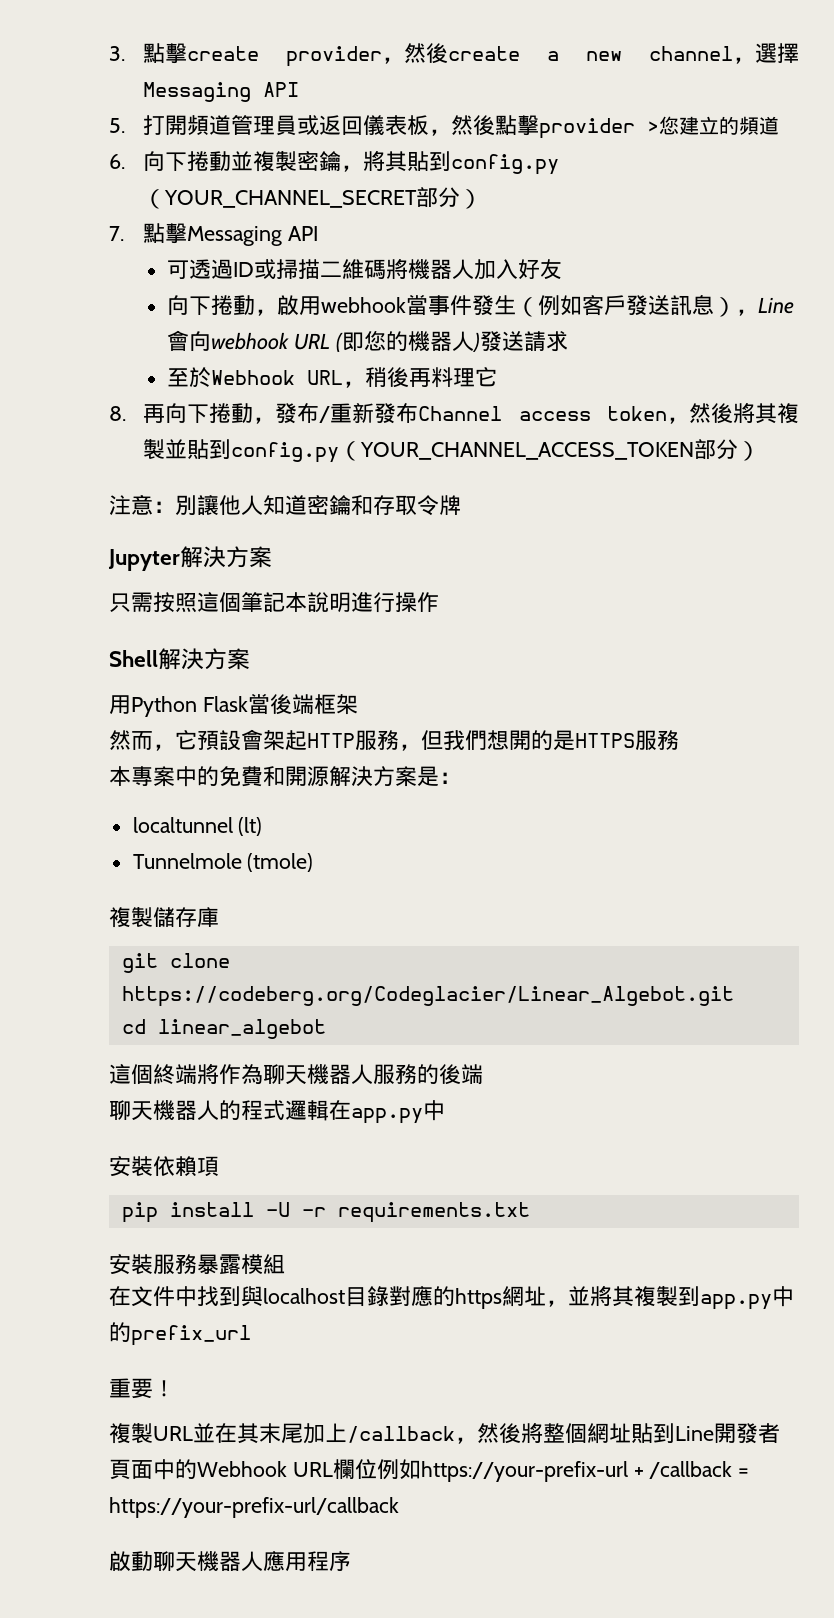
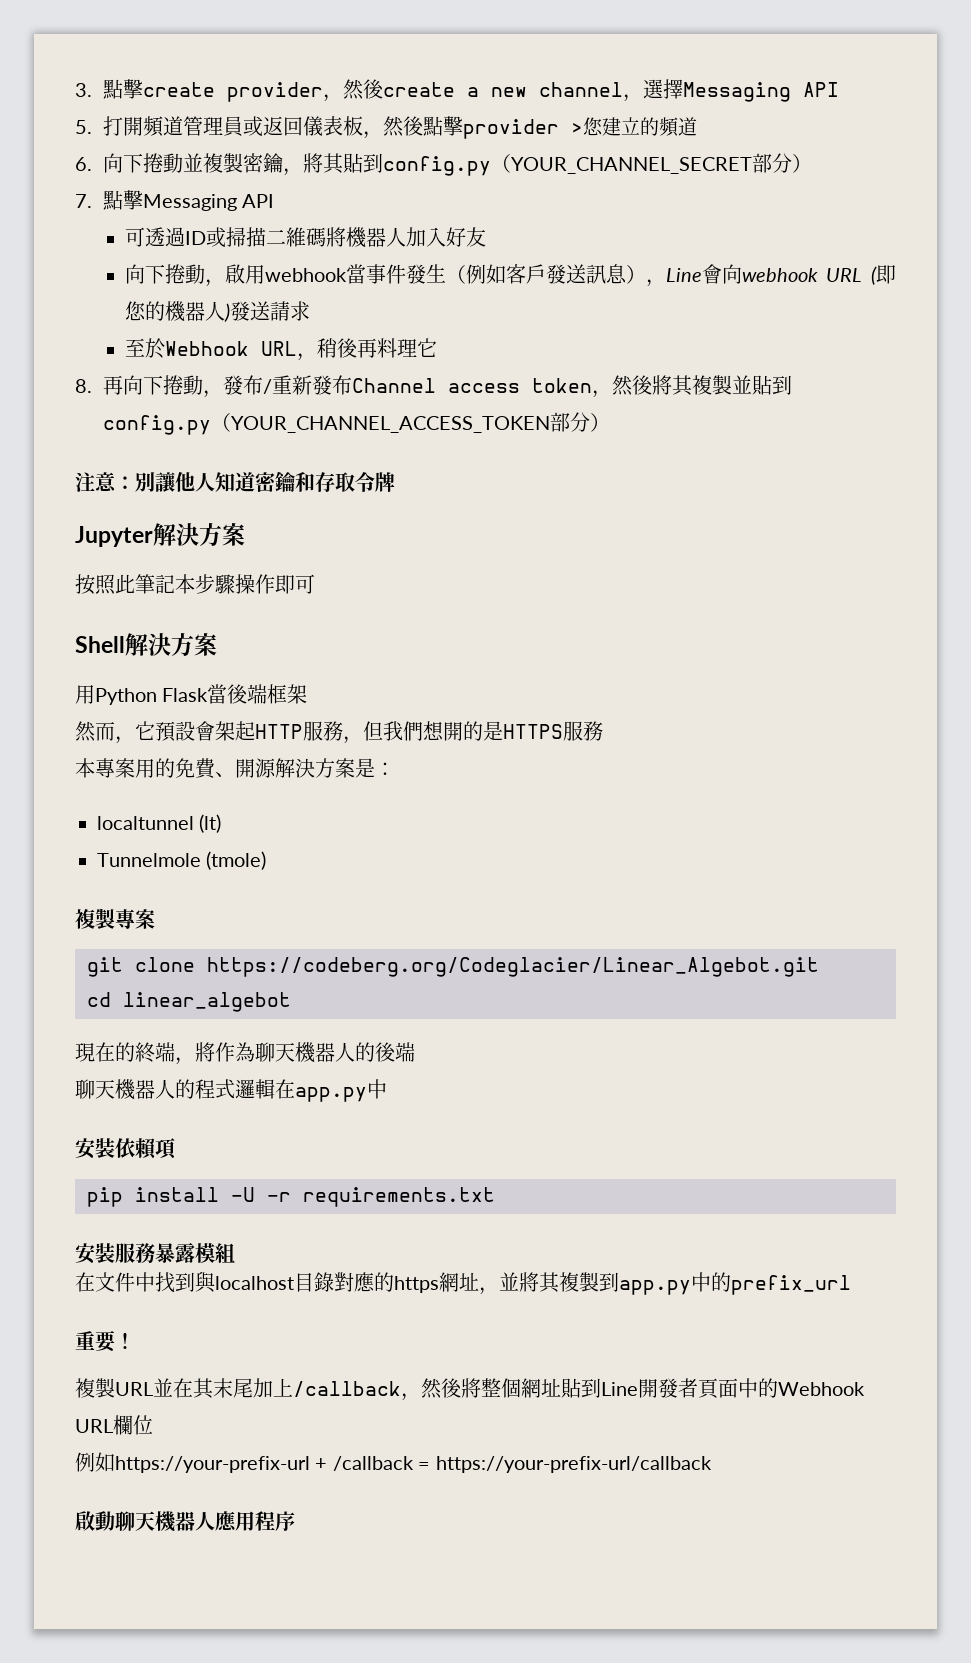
- 只需按照這個筆記本說明進行操作
+ 按照此筆記本步驟操作即可
- 本專案中的免費和開源解決方案是：
+ 本專案用的免費、開源解決方案是：
- 複製儲存庫
+ 複製專案
- 這個終端將作為聊天機器人服務的後端
+ 現在的終端，將作為聊天機器人的後端
- 複製URL並在其末尾加上/callback，然後將整個網址貼到Line開發者頁面中的Webhook URL欄位例如https://your-prefix-url + /callback = https://your-prefix-url/callback
+ 複製URL並在其末尾加上/callback，然後將整個網址貼到Line開發者頁面中的Webhook URL欄位
+ 例如https://your-prefix-url + /callback = https://your-prefix-url/callback

